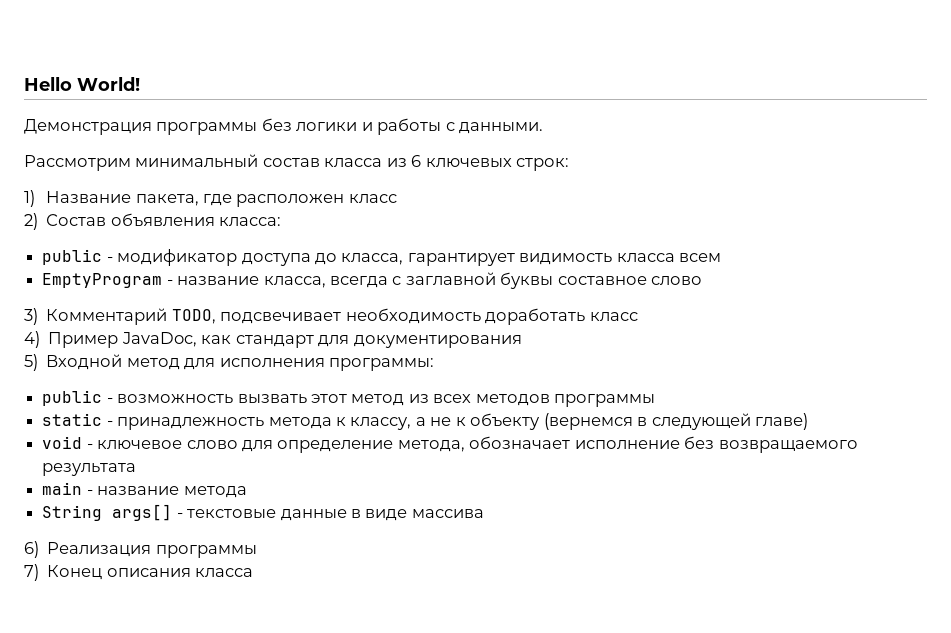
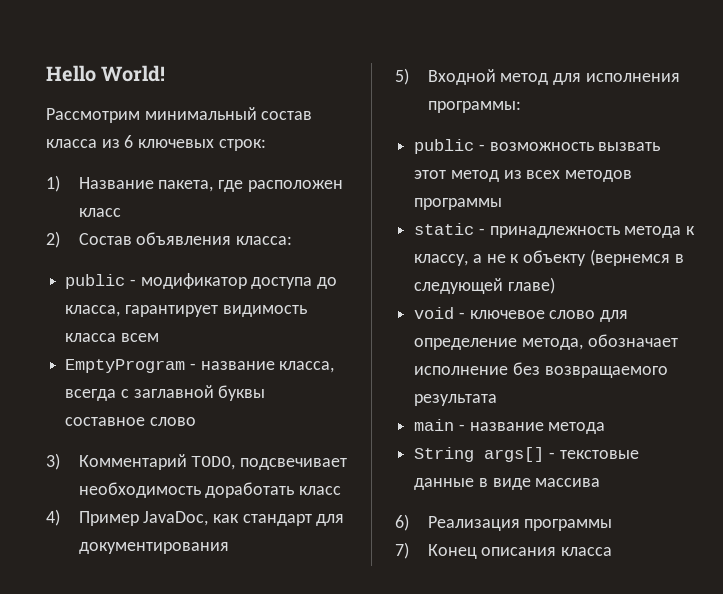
- Демонстрация программы без логики и работы с данными.

